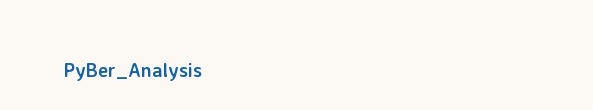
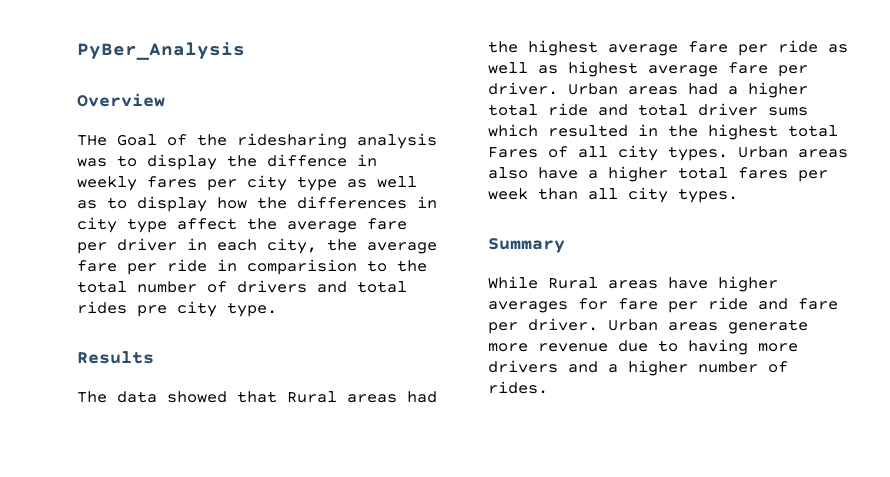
+ Overview
+ THe Goal of the ridesharing analysis was to display the diffence in weekly fares per city type as well as to display how the differences in city type affect the average fare per driver in each city, the average fare per ride in comparision to the total number of drivers and total rides pre city type.
+ Results
+ The data showed that Rural areas had the highest average fare per ride as well as highest average fare per driver. Urban areas had a higher total ride and total driver sums which resulted in the highest total Fares of all city types. Urban areas also have a higher total fares per week than all city types.
+ Summary
+ While Rural areas have higher averages for fare per ride and fare per driver. Urban areas generate more revenue due to having more drivers and a higher number of rides.

